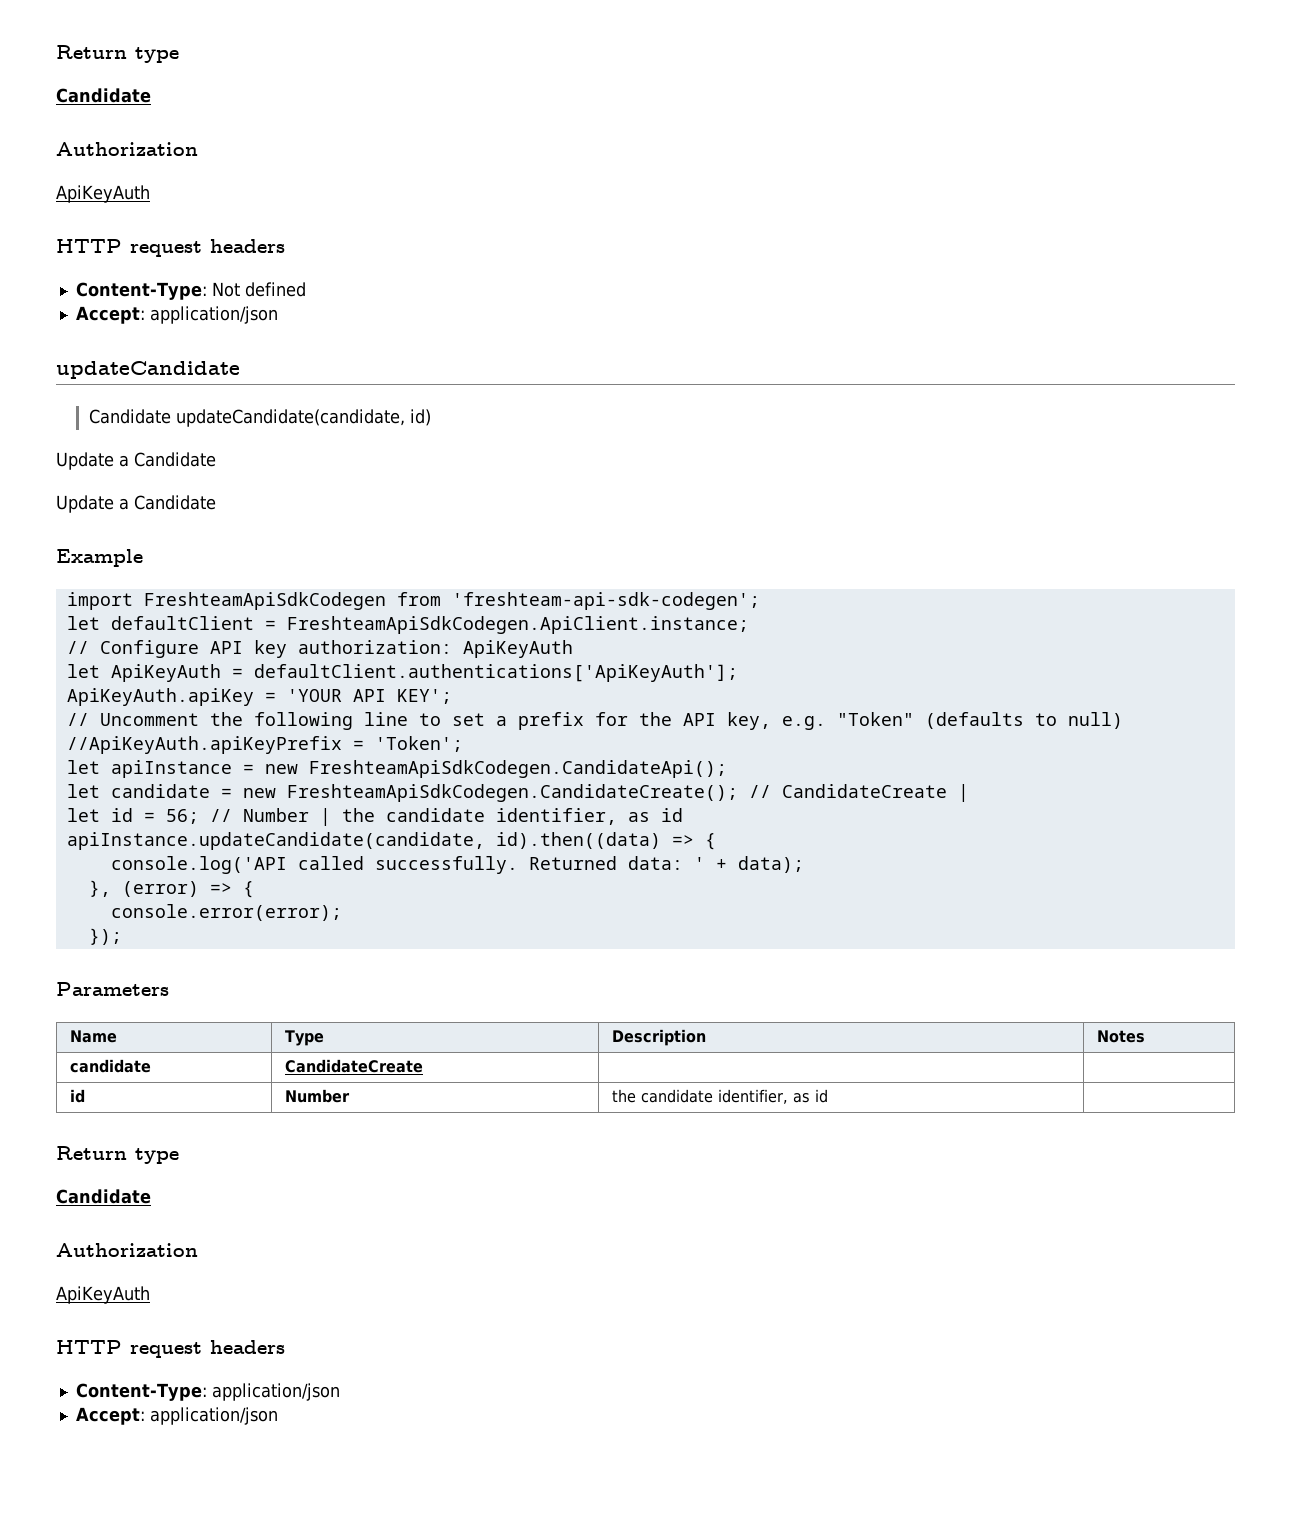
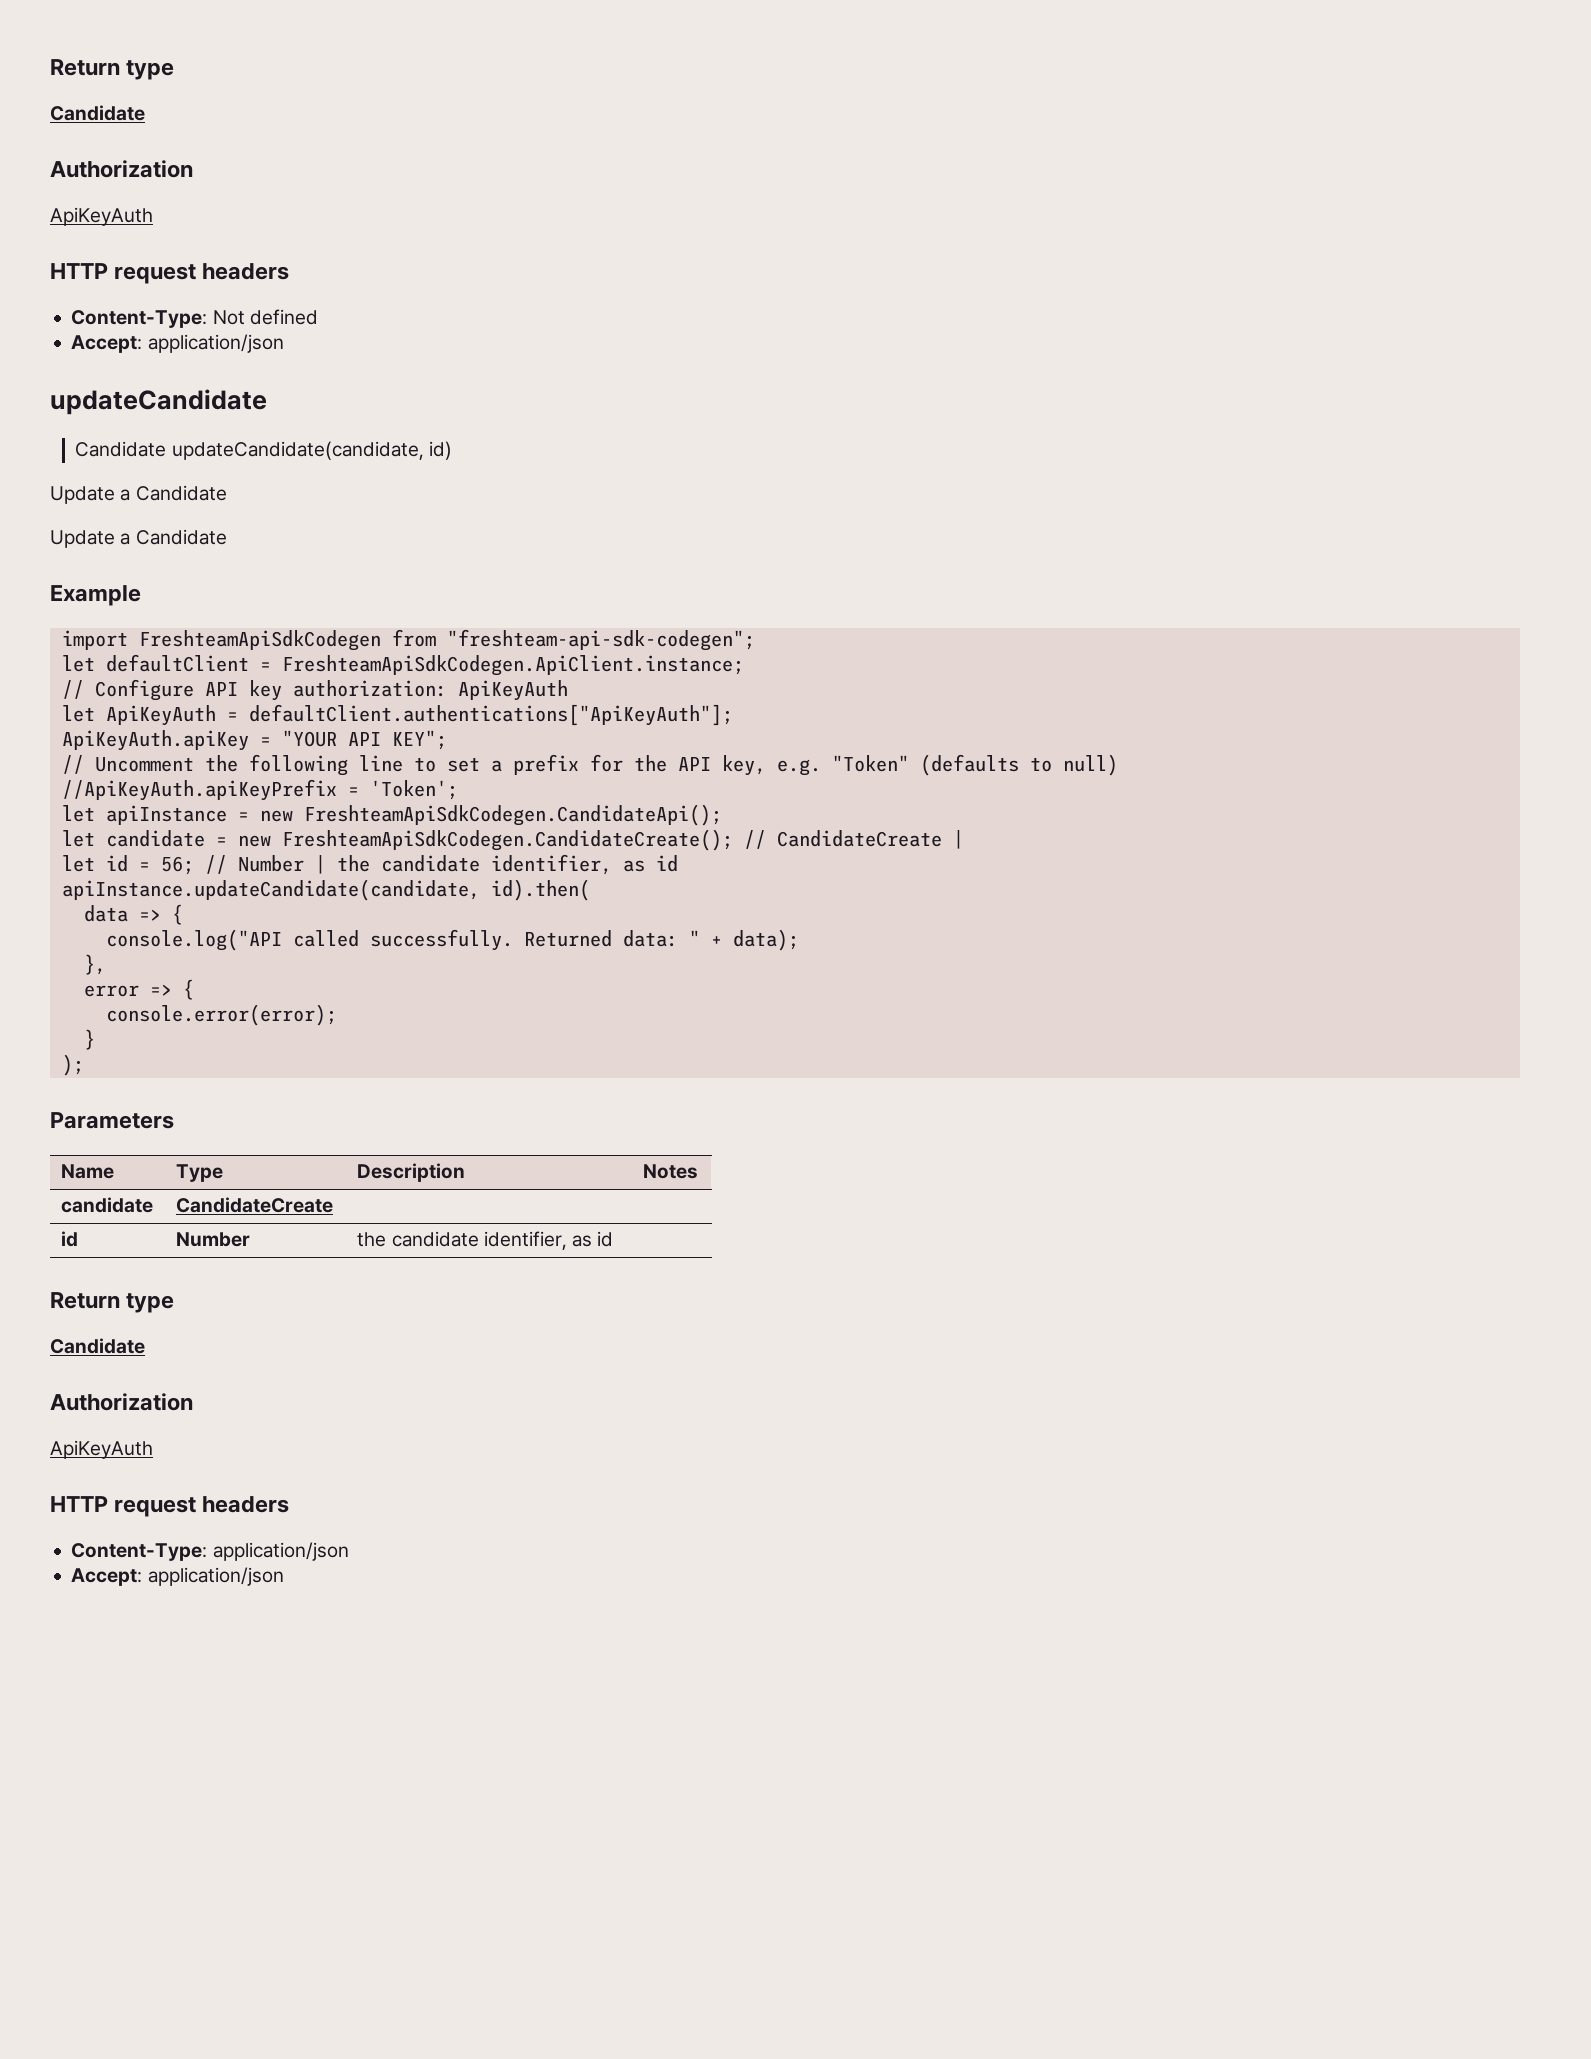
- import FreshteamApiSdkCodegen from 'freshteam-api-sdk-codegen';
+ import FreshteamApiSdkCodegen from "freshteam-api-sdk-codegen";
- let ApiKeyAuth = defaultClient.authentications['ApiKeyAuth'];
+ let ApiKeyAuth = defaultClient.authentications["ApiKeyAuth"];
- ApiKeyAuth.apiKey = 'YOUR API KEY';
+ ApiKeyAuth.apiKey = "YOUR API KEY";
- apiInstance.updateCandidate(candidate, id).then((data) => {
- console.log('API called successfully.
+ apiInstance.updateCandidate(candidate, id).then(
+ data => {
+ console.log("API called successfully.
- Returned data: ' + data);
+ Returned data: " + data);
- }, (error) => {
+ },
+ error => {
- });
+ }
+ );

